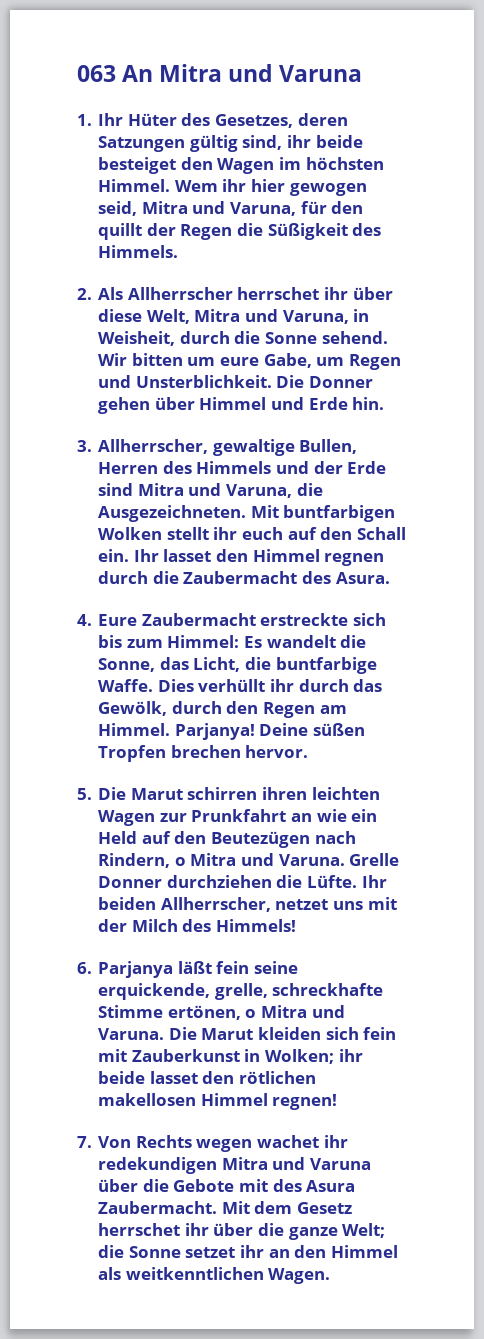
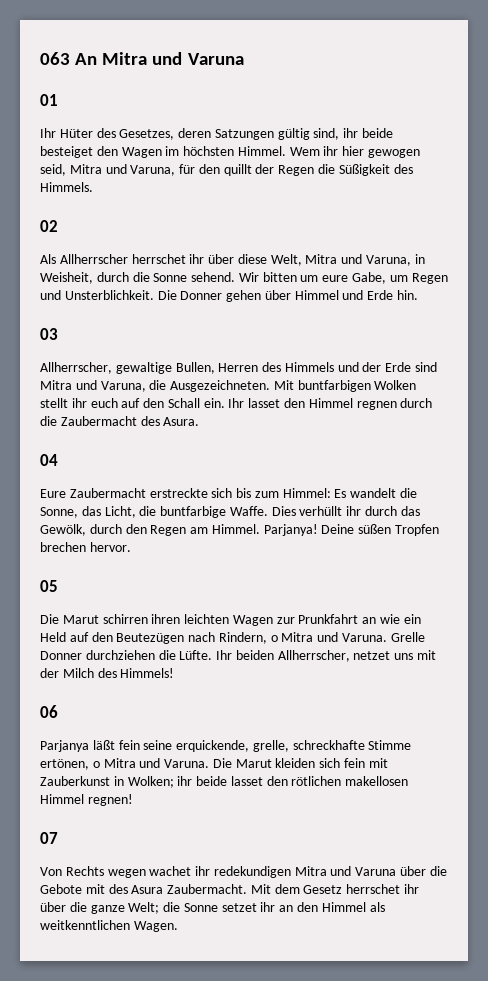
- 1. Ihr Hüter des Gesetzes, deren Satzungen gültig sind, ihr beide besteiget den Wagen im höchsten Himmel.
+ 01
+ Ihr Hüter des Gesetzes, deren Satzungen gültig sind, ihr beide besteiget den Wagen im höchsten Himmel.
- 2. Als Allherrscher herrschet ihr über diese Welt, Mitra und Varuna, in Weisheit, durch die Sonne sehend.
+ 02
+ Als Allherrscher herrschet ihr über diese Welt, Mitra und Varuna, in Weisheit, durch die Sonne sehend.
- 3. Allherrscher, gewaltige Bullen, Herren des Himmels und der Erde sind Mitra und Varuna, die Ausgezeichneten.
+ 03
+ Allherrscher, gewaltige Bullen, Herren des Himmels und der Erde sind Mitra und Varuna, die Ausgezeichneten.
- 4. Eure Zaubermacht erstreckte sich bis zum Himmel: Es wandelt die Sonne, das Licht, die buntfarbige Waffe.
+ 04
+ Eure Zaubermacht erstreckte sich bis zum Himmel: Es wandelt die Sonne, das Licht, die buntfarbige Waffe.
- 5. Die Marut schirren ihren leichten Wagen zur Prunkfahrt an wie ein Held auf den Beutezügen nach Rindern, o Mitra und Varuna.
+ 05
+ Die Marut schirren ihren leichten Wagen zur Prunkfahrt an wie ein Held auf den Beutezügen nach Rindern, o Mitra und Varuna.
- 6. Parjanya läßt fein seine erquickende, grelle, schreckhafte Stimme ertönen, o Mitra und Varuna.
+ 06
+ Parjanya läßt fein seine erquickende, grelle, schreckhafte Stimme ertönen, o Mitra und Varuna.
- 7. Von Rechts wegen wachet ihr redekundigen Mitra und Varuna über die Gebote mit des Asura Zaubermacht.
+ 07
+ Von Rechts wegen wachet ihr redekundigen Mitra und Varuna über die Gebote mit des Asura Zaubermacht.

